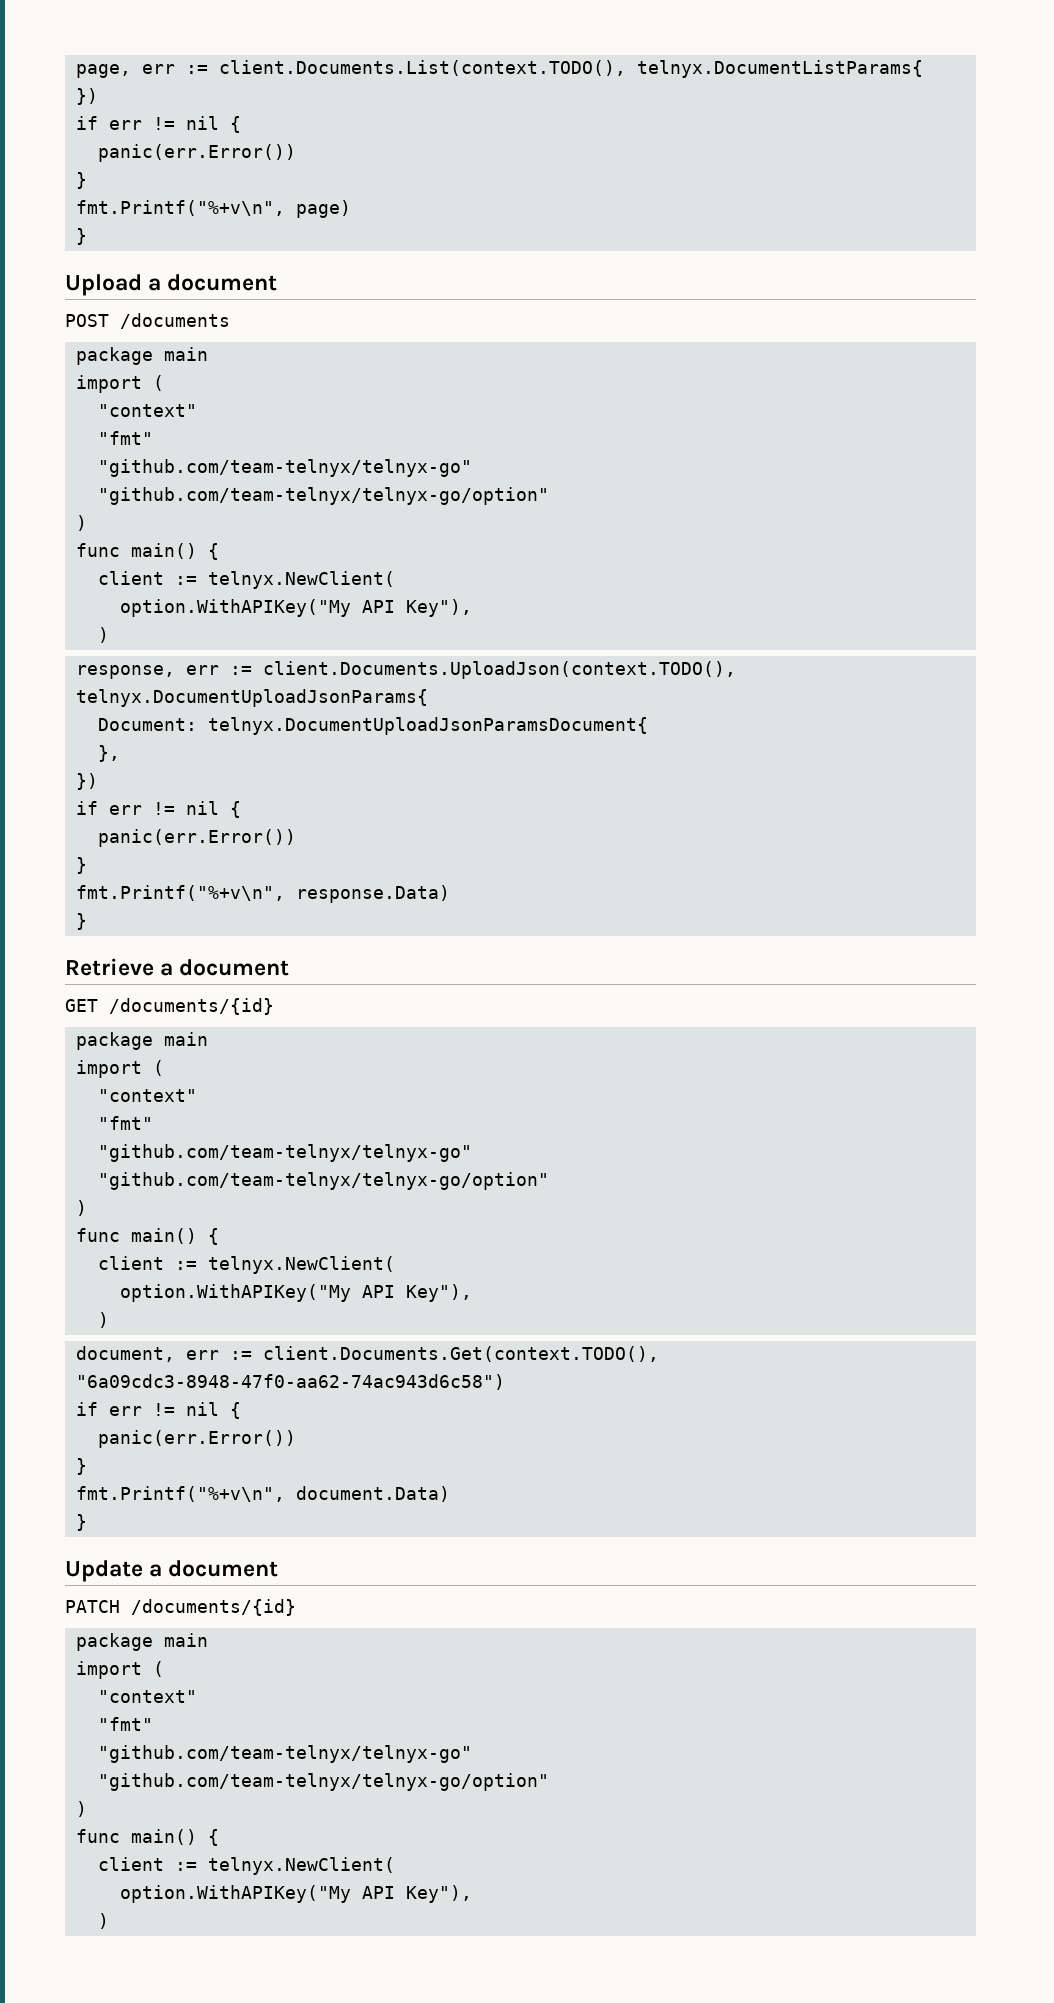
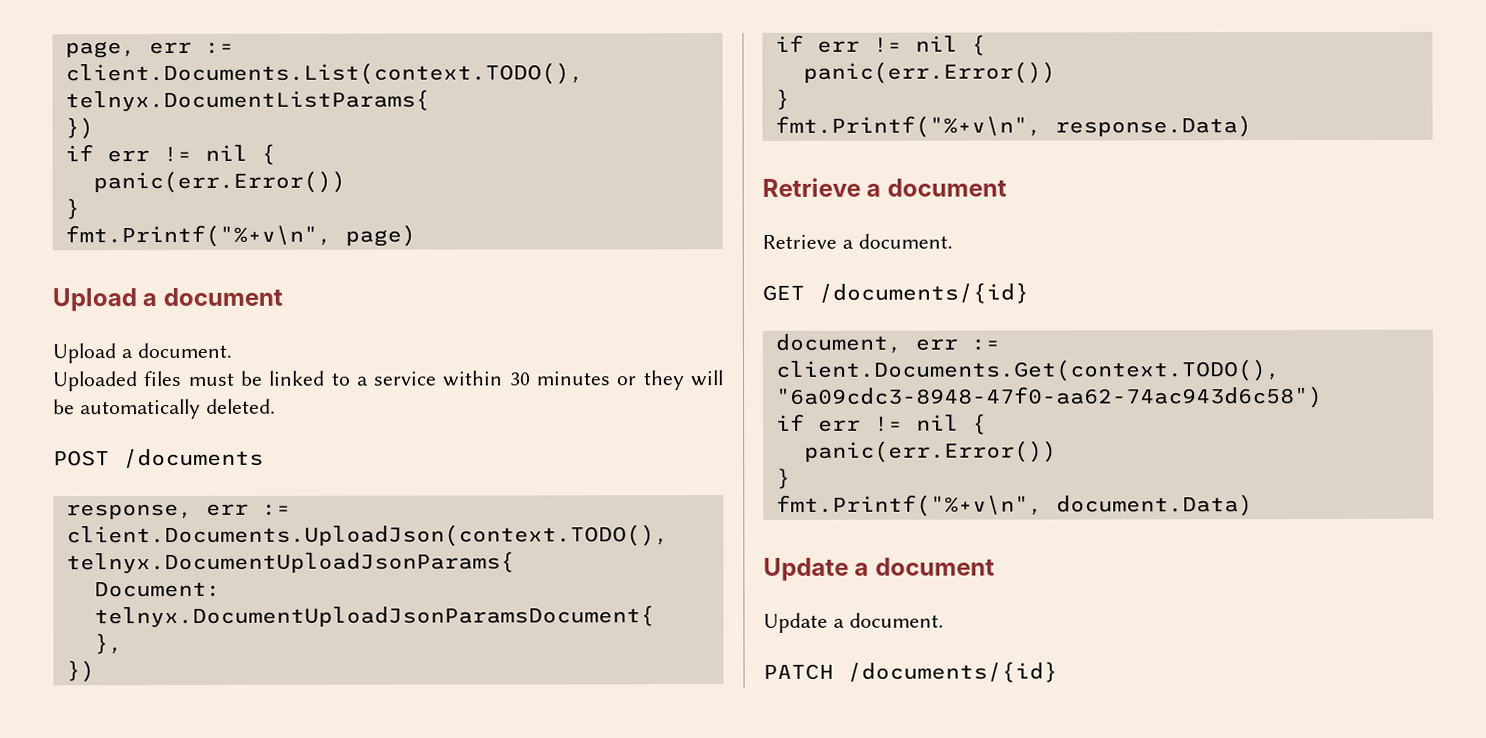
  fmt.Printf("%+v\n", page)
- }
+ Upload a document.
+ Uploaded files must be linked to a service within 30 minutes or they will be automatically deleted.
  POST /documents
- package main
- import (
- "context"
- "fmt"
- "github.com/team-telnyx/telnyx-go"
- "github.com/team-telnyx/telnyx-go/option"
- )
- func main() {
- client := telnyx.NewClient(
- option.WithAPIKey("My API Key"),
- )
  fmt.Printf("%+v\n", response.Data)
- }
+ Retrieve a document.
  GET /documents/{id}
- package main
- import (
- "context"
- "fmt"
- "github.com/team-telnyx/telnyx-go"
- "github.com/team-telnyx/telnyx-go/option"
- )
- func main() {
- client := telnyx.NewClient(
- option.WithAPIKey("My API Key"),
- )
  fmt.Printf("%+v\n", document.Data)
- }
+ Update a document.
  PATCH /documents/{id}
- package main
- import (
- "context"
- "fmt"
- "github.com/team-telnyx/telnyx-go"
- "github.com/team-telnyx/telnyx-go/option"
- )
- func main() {
- client := telnyx.NewClient(
- option.WithAPIKey("My API Key"),
- )

